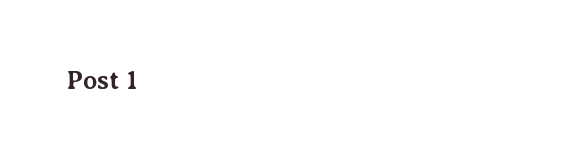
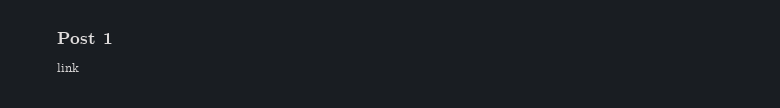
+ link

